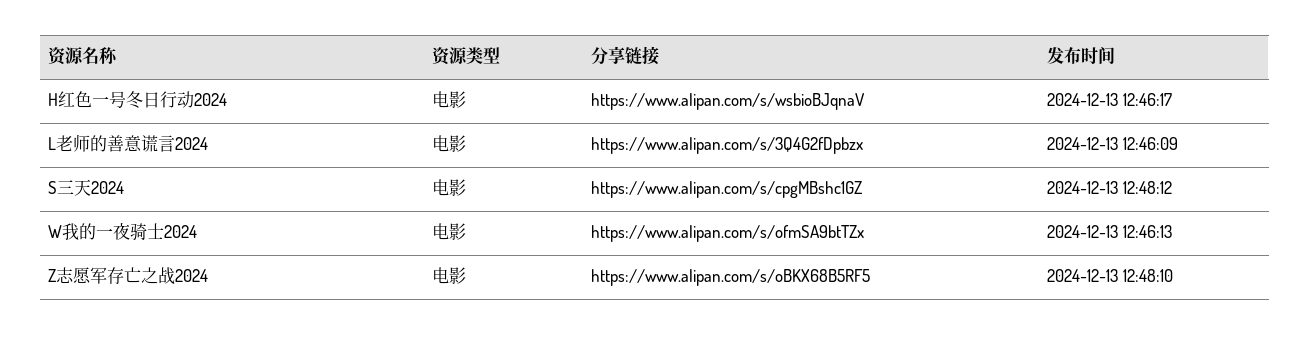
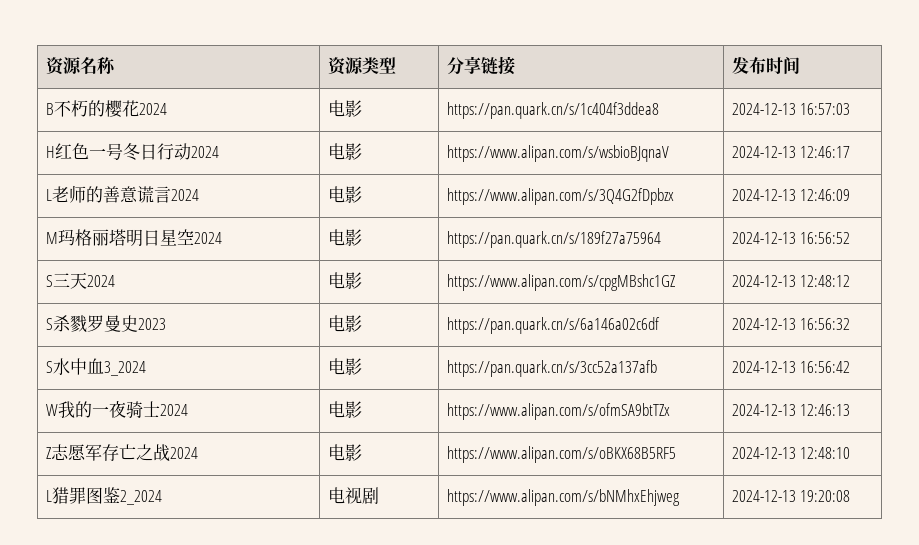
+ B不朽的樱花2024 | 电影 | https://pan.quark.cn/s/1c404f3ddea8 | 2024-12-13 16:57:03
+ M玛格丽塔明日星空2024 | 电影 | https://pan.quark.cn/s/189f27a75964 | 2024-12-13 16:56:52
+ S杀戮罗曼史2023 | 电影 | https://pan.quark.cn/s/6a146a02c6df | 2024-12-13 16:56:32
+ S水中血3_2024 | 电影 | https://pan.quark.cn/s/3cc52a137afb | 2024-12-13 16:56:42
+ L猎罪图鉴2_2024 | 电视剧 | https://www.alipan.com/s/bNMhxEhjweg | 2024-12-13 19:20:08

